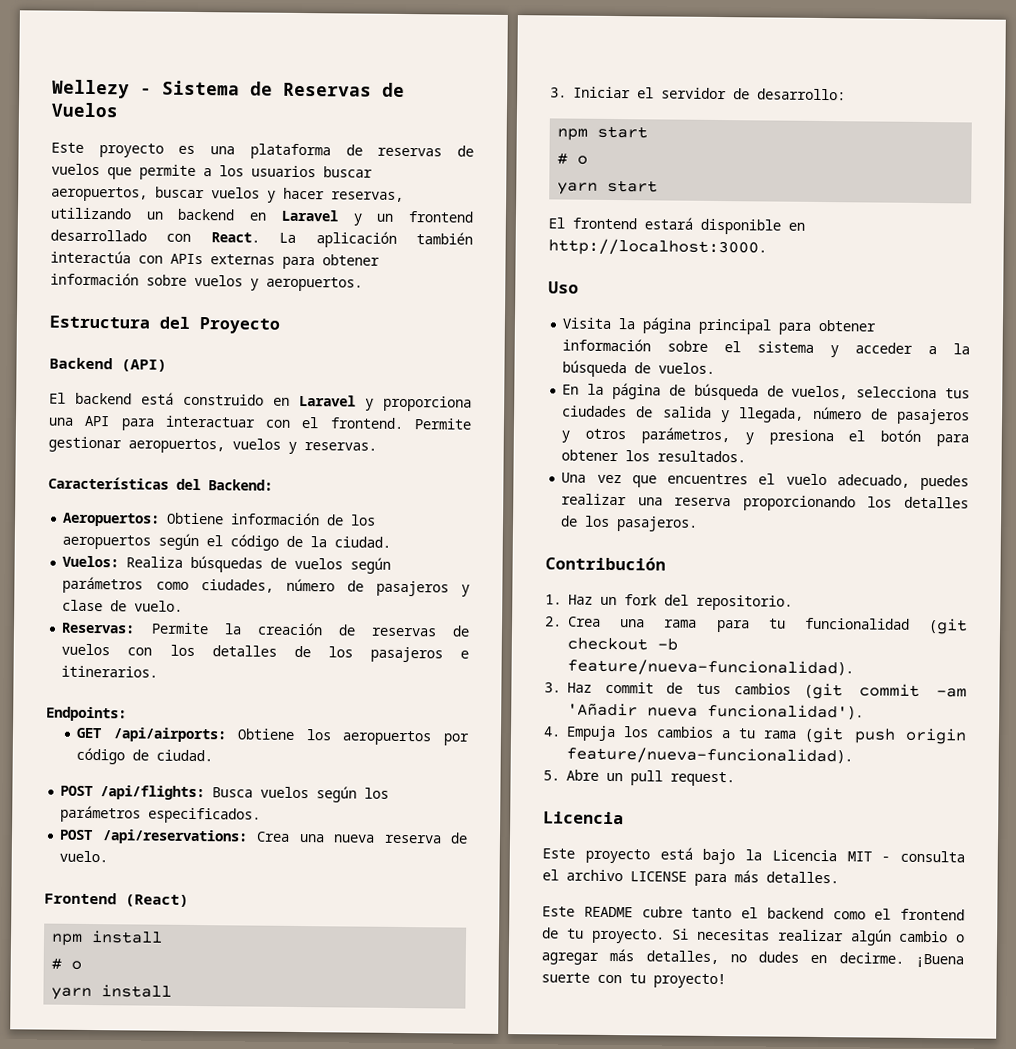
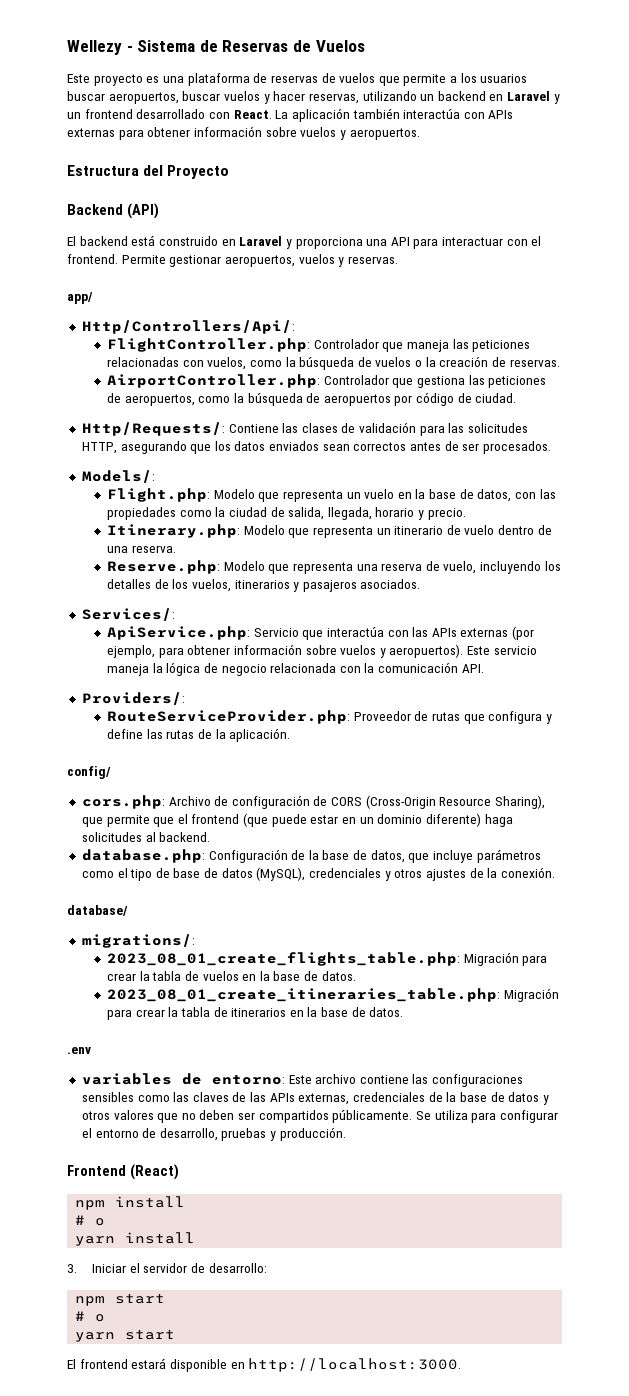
- Características del Backend:
- Aeropuertos: Obtiene información de los aeropuertos según el código de la ciudad.
- Vuelos: Realiza búsquedas de vuelos según parámetros como ciudades, número de pasajeros y clase de vuelo.
- Reservas: Permite la creación de reservas de vuelos con los detalles de los pasajeros e itinerarios.
- Endpoints:
- GET /api/airports: Obtiene los aeropuertos por código de ciudad.
+ app/
+ Http/Controllers/Api/:
+ FlightController.php: Controlador que maneja las peticiones relacionadas con vuelos, como la búsqueda de vuelos o la creación de reservas.
+ AirportController.php: Controlador que gestiona las peticiones de aeropuertos, como la búsqueda de aeropuertos por código de ciudad.
- POST /api/flights: Busca vuelos según los parámetros especificados.
- POST /api/reservations: Crea una nueva reserva de vuelo.
+ Http/Requests/: Contiene las clases de validación para las solicitudes HTTP, asegurando que los datos enviados sean correctos antes de ser procesados.
+ Models/:
+ Flight.php: Modelo que representa un vuelo en la base de datos, con las propiedades como la ciudad de salida, llegada, horario y precio.
+ Itinerary.php: Modelo que representa un itinerario de vuelo dentro de una reserva.
+ Reserve.php: Modelo que representa una reserva de vuelo, incluyendo los detalles de los vuelos, itinerarios y pasajeros asociados.
+ Services/:
+ ApiService.php: Servicio que interactúa con las APIs externas (por ejemplo, para obtener información sobre vuelos y aeropuertos). Este servicio maneja la lógica de negocio relacionada con la comunicación API.
+ Providers/:
+ RouteServiceProvider.php: Proveedor de rutas que configura y define las rutas de la aplicación.
+ config/
+ cors.php: Archivo de configuración de CORS (Cross-Origin Resource Sharing), que permite que el frontend (que puede estar en un dominio diferente) haga solicitudes al backend.
+ database.php: Configuración de la base de datos, que incluye parámetros como el tipo de base de datos (MySQL), credenciales y otros ajustes de la conexión.
+ database/
+ migrations/:
+ 2023_08_01_create_flights_table.php: Migración para crear la tabla de vuelos en la base de datos.
+ 2023_08_01_create_itineraries_table.php: Migración para crear la tabla de itinerarios en la base de datos.
+ .env
+ variables de entorno: Este archivo contiene las configuraciones sensibles como las claves de las APIs externas, credenciales de la base de datos y otros valores que no deben ser compartidos públicamente. Se utiliza para configurar el entorno de desarrollo, pruebas y producción.
- Uso
- Visita la página principal para obtener información sobre el sistema y acceder a la búsqueda de vuelos.
- En la página de búsqueda de vuelos, selecciona tus ciudades de salida y llegada, número de pasajeros y otros parámetros, y presiona el botón para obtener los resultados.
- Una vez que encuentres el vuelo adecuado, puedes realizar una reserva proporcionando los detalles de los pasajeros.
- Contribución
- 1. Haz un fork del repositorio.
- 2. Crea una rama para tu funcionalidad (git checkout -b feature/nueva-funcionalidad).
- 3. Haz commit de tus cambios (git commit -am 'Añadir nueva funcionalidad').
- 4. Empuja los cambios a tu rama (git push origin feature/nueva-funcionalidad).
- 5. Abre un pull request.
- Licencia
- Este proyecto está bajo la Licencia MIT - consulta el archivo LICENSE para más detalles.
- Este README cubre tanto el backend como el frontend de tu proyecto. Si necesitas realizar algún cambio o agregar más detalles, no dudes en decirme. ¡Buena suerte con tu proyecto!

